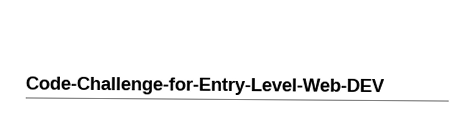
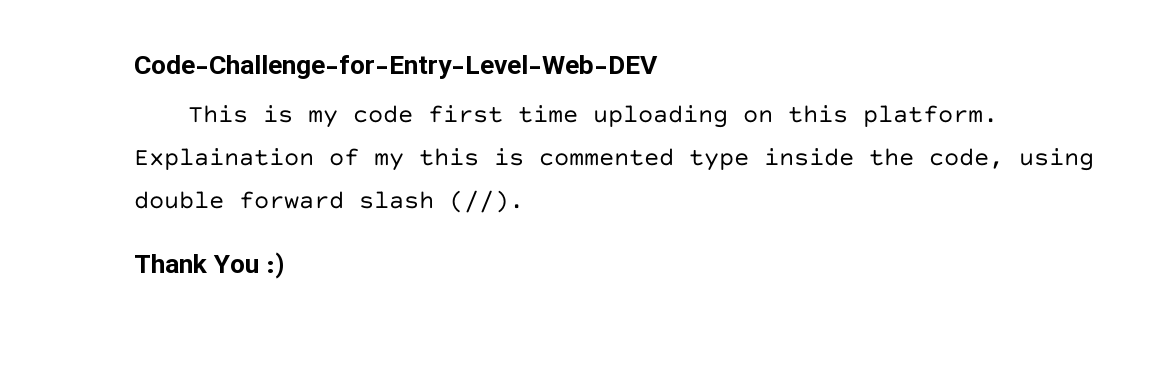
+ This is my code first time uploading on this platform. Explaination of my this is commented type inside the code, using double forward slash (//).
+ Thank You :)

